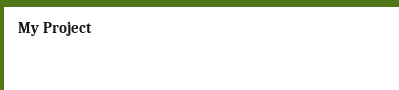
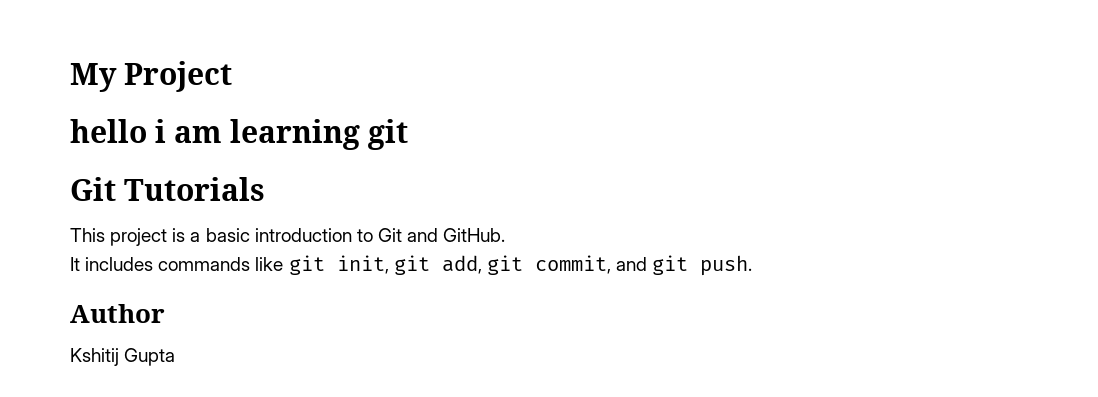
+ hello i am learning git
+ Git Tutorials
+ This project is a basic introduction to Git and GitHub.
+ It includes commands like git init, git add, git commit, and git push.
+ Author
+ Kshitij Gupta

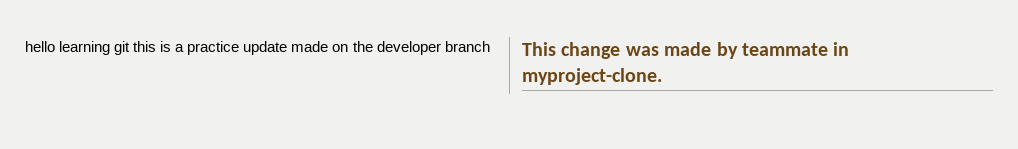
- My Project
- hello i am learning git
- Git Tutorials
- This project is a basic introduction to Git and GitHub.
- It includes commands like git init, git add, git commit, and git push.
- Author
- Kshitij Gupta
+ hello learning git this is a practice update made on the developer branch
+ This change was made by teammate in myproject-clone.

